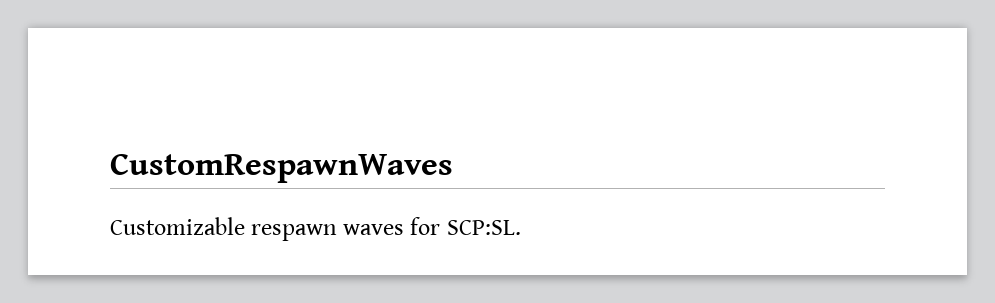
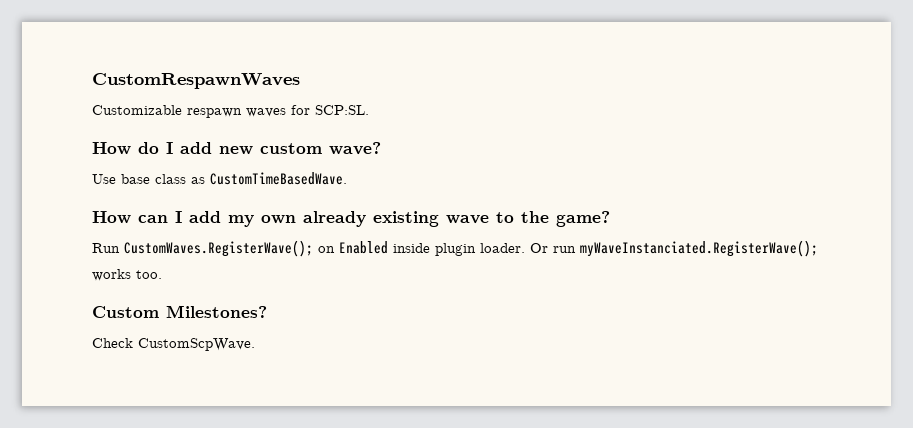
+ How do I add new custom wave?
+ Use base class as CustomTimeBasedWave.
+ How can I add my own already existing wave to the game?
+ Run CustomWaves.RegisterWave(); on Enabled inside plugin loader. Or run myWaveInstanciated.RegisterWave(); works too.
+ Custom Milestones?
+ Check CustomScpWave.

